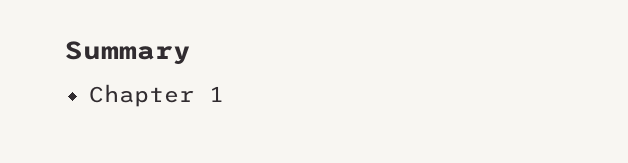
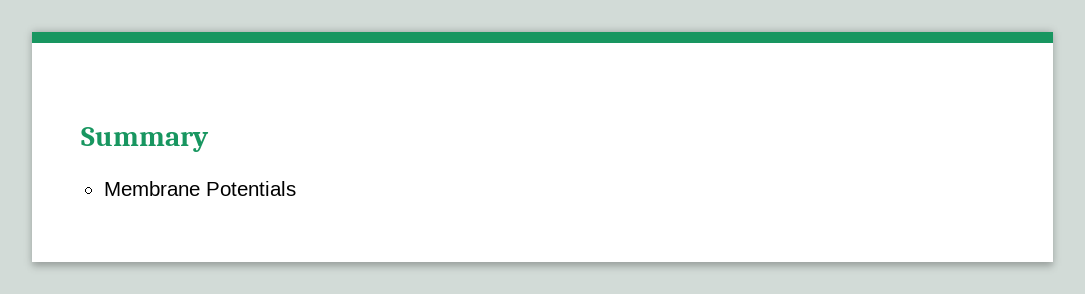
- Chapter 1
+ Membrane Potentials

